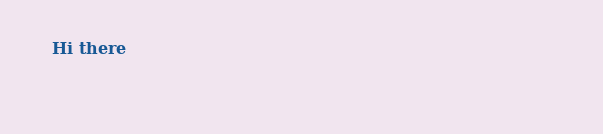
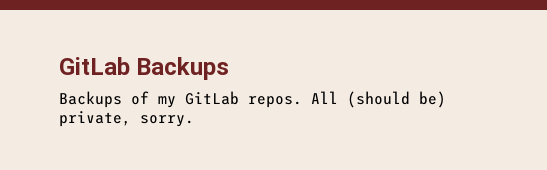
- Hi there
+ GitLab Backups
+ Backups of my GitLab repos. All (should be) private, sorry.

